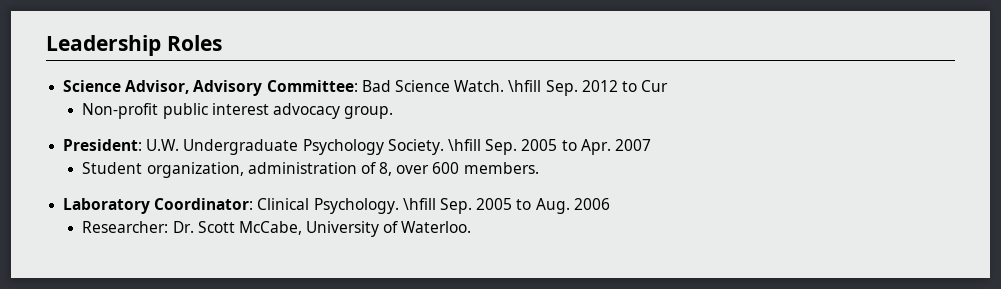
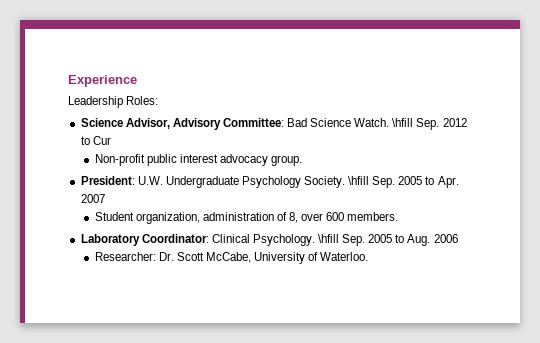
- Leadership Roles
+ Experience
+ Leadership Roles:

